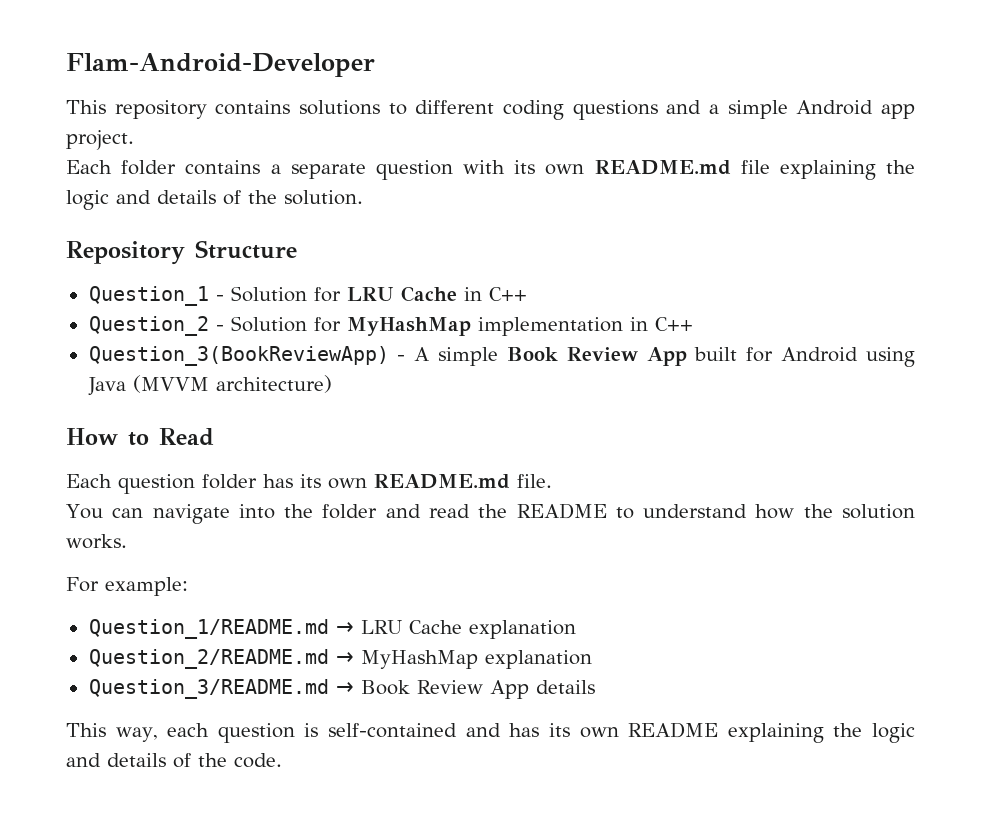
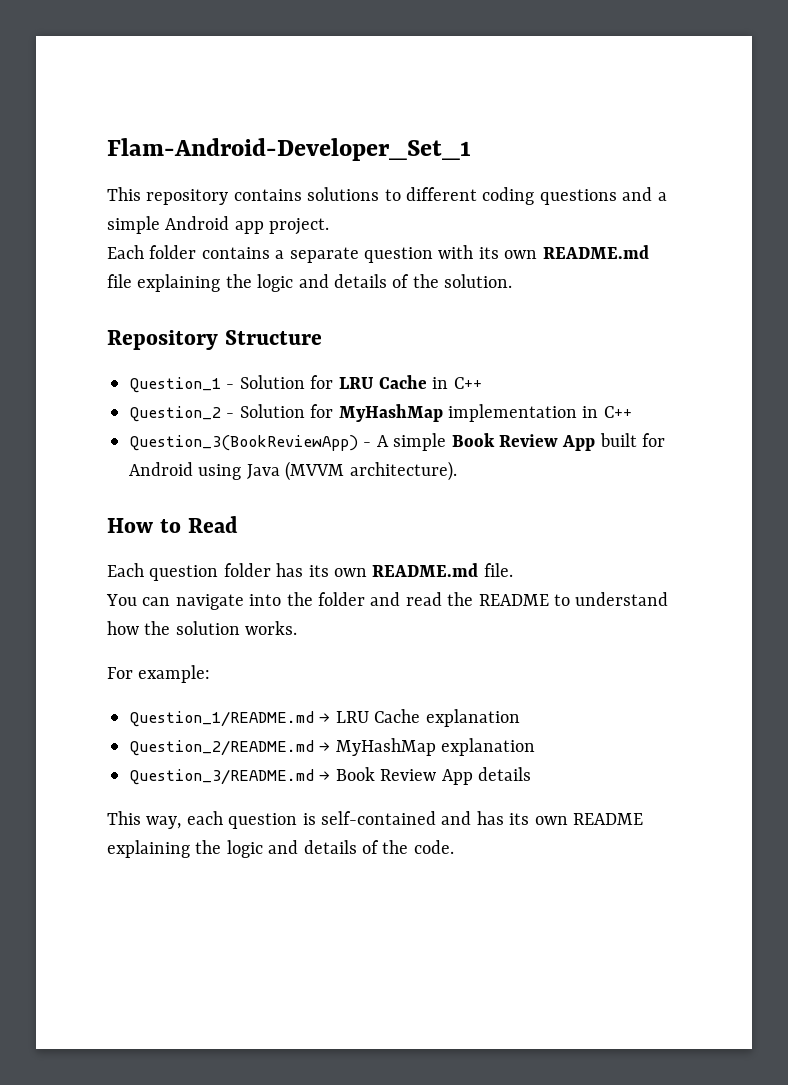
- Flam-Android-Developer
+ Flam-Android-Developer_Set_1
- Question_3(BookReviewApp) - A simple Book Review App built for Android using Java (MVVM architecture)
+ Question_3(BookReviewApp) - A simple Book Review App built for Android using Java (MVVM architecture).

